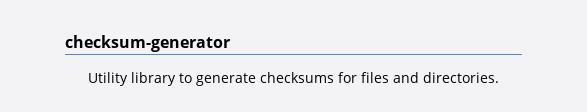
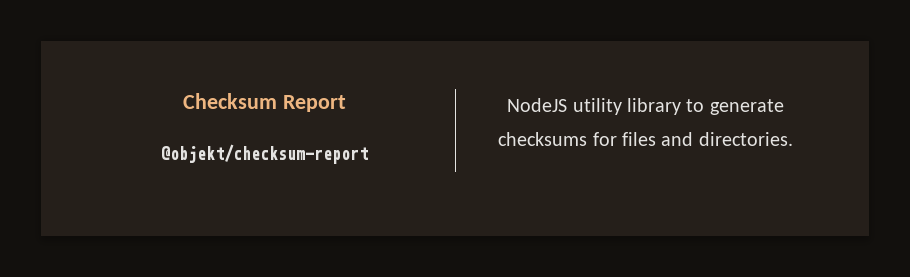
- checksum-generator
- Utility library to generate checksums for files and directories.
+ Checksum Report
+ @objekt/checksum-report
+ NodeJS utility library to generate checksums for files and directories.

